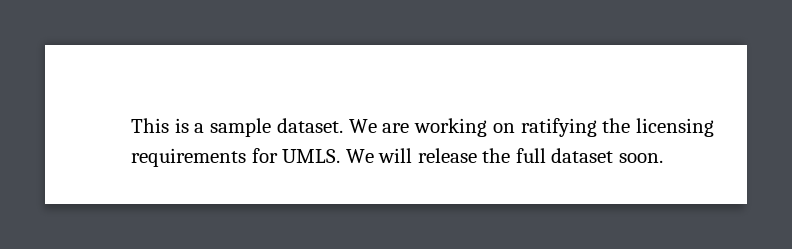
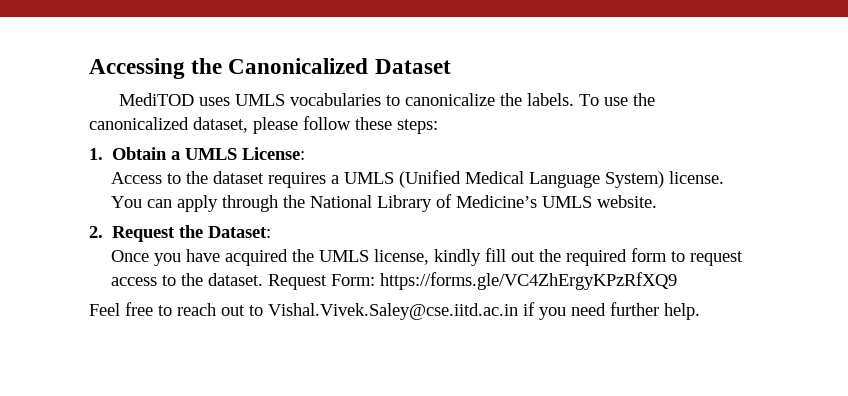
- This is a sample dataset. We are working on ratifying the licensing requirements for UMLS. We will release the full dataset soon.
+ Accessing the Canonicalized Dataset
+ MediTOD uses UMLS vocabularies to canonicalize the labels. To use the canonicalized dataset, please follow these steps:
+ 1. Obtain a UMLS License:
+ Access to the dataset requires a UMLS (Unified Medical Language System) license. You can apply through the National Library of Medicine’s UMLS website.
+ 2. Request the Dataset:
+ Once you have acquired the UMLS license, kindly fill out the required form to request access to the dataset. Request Form: https://forms.gle/VC4ZhErgyKPzRfXQ9
+ Feel free to reach out to Vishal.Vivek.Saley@cse.iitd.ac.in if you need further help.

